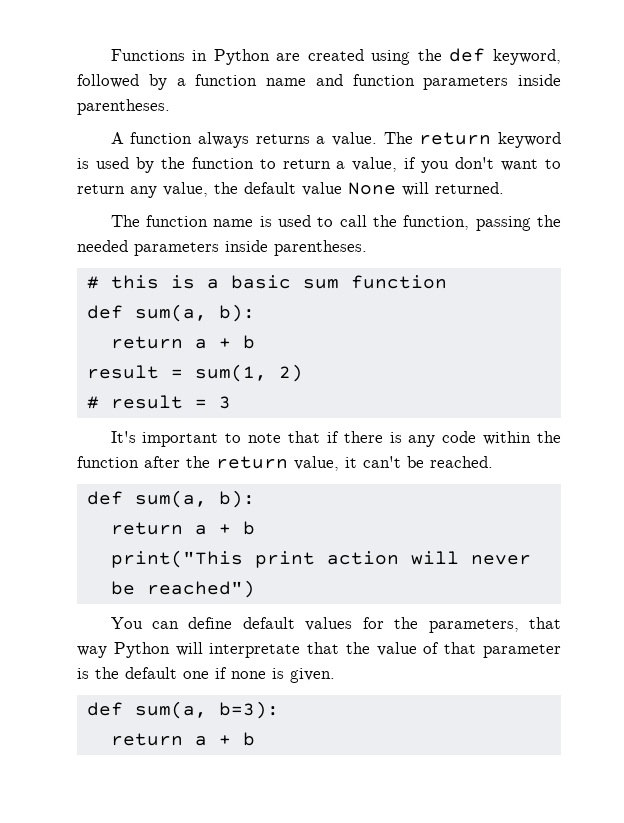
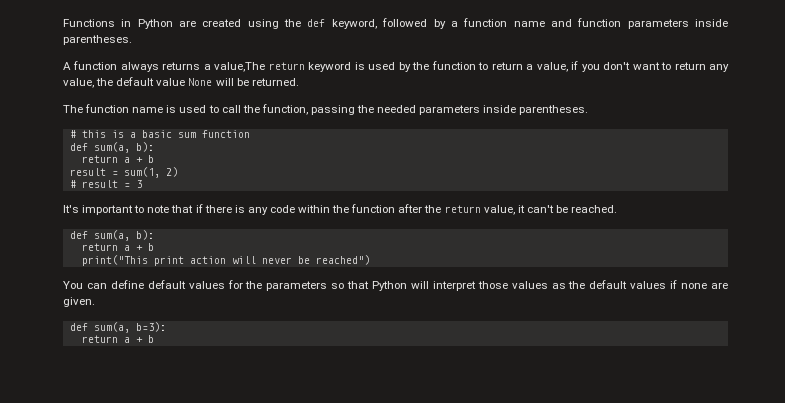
- A function always returns a value. The return keyword is used by the function to return a value, if you don't want to return any value, the default value None will returned.
+ A function always returns a value,The return keyword is used by the function to return a value, if you don't want to return any value, the default value None will be returned.
- You can define default values for the parameters, that way Python will interpretate that the value of that parameter is the default one if none is given.
+ You can define default values for the parameters so that Python will interpret those values as the default values if none are given.

